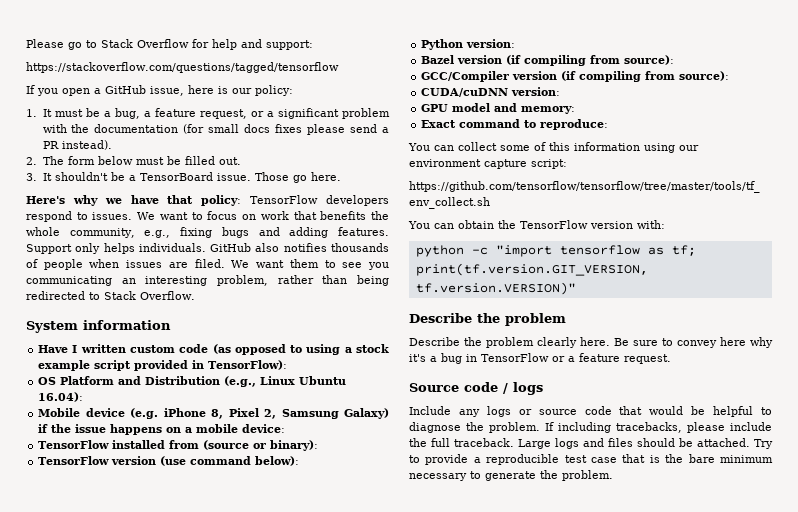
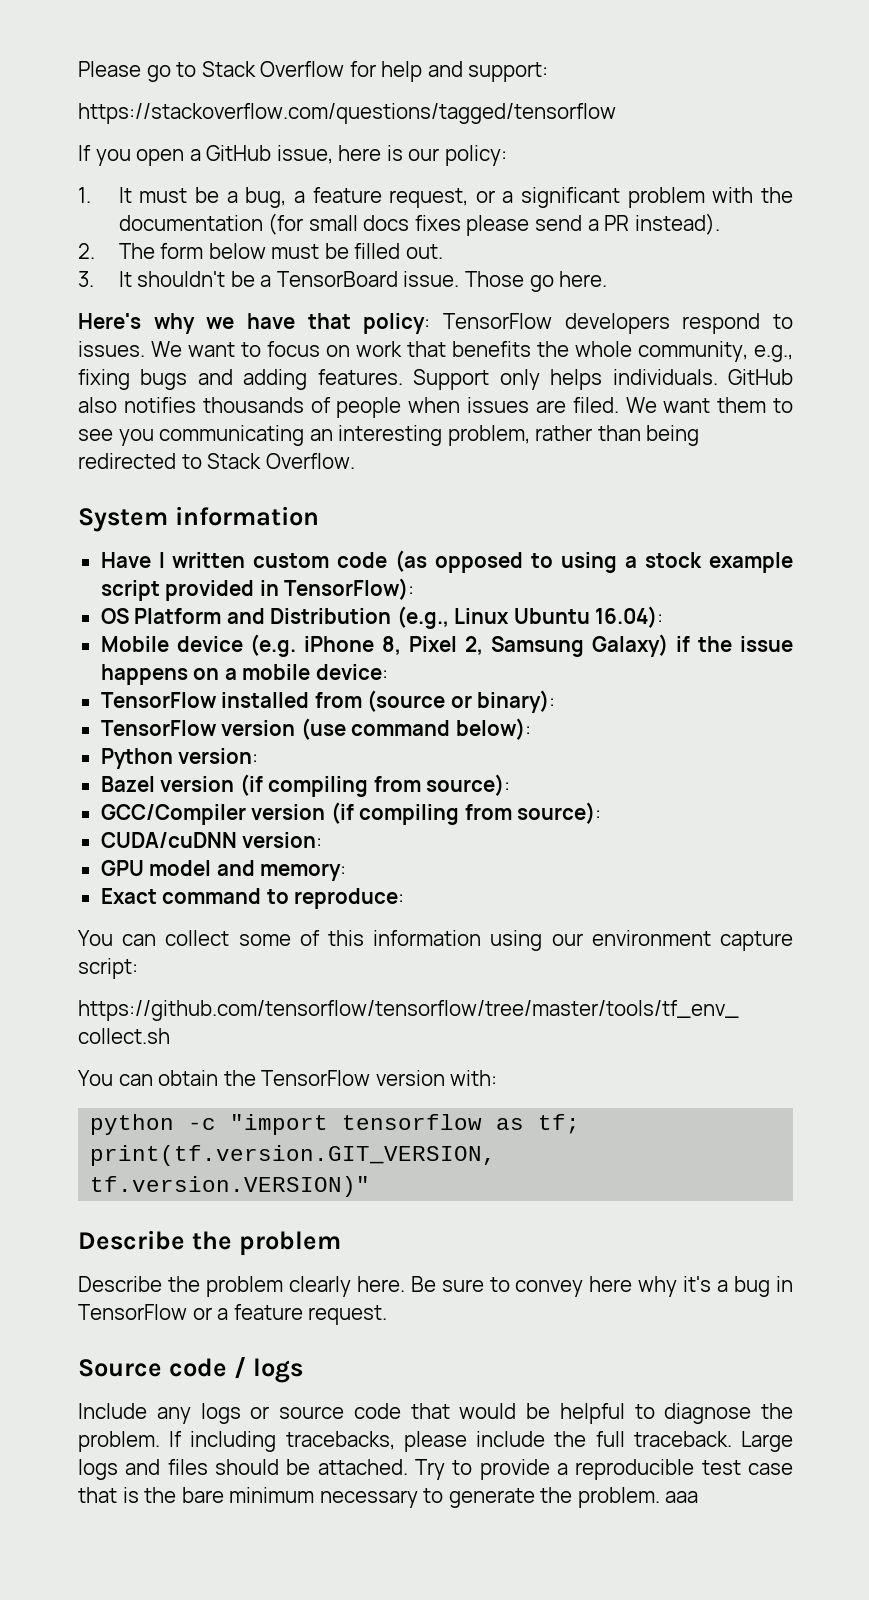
- Try to provide a reproducible test case that is the bare minimum necessary to generate the problem.
+ Try to provide a reproducible test case that is the bare minimum necessary to generate the problem. aaa

